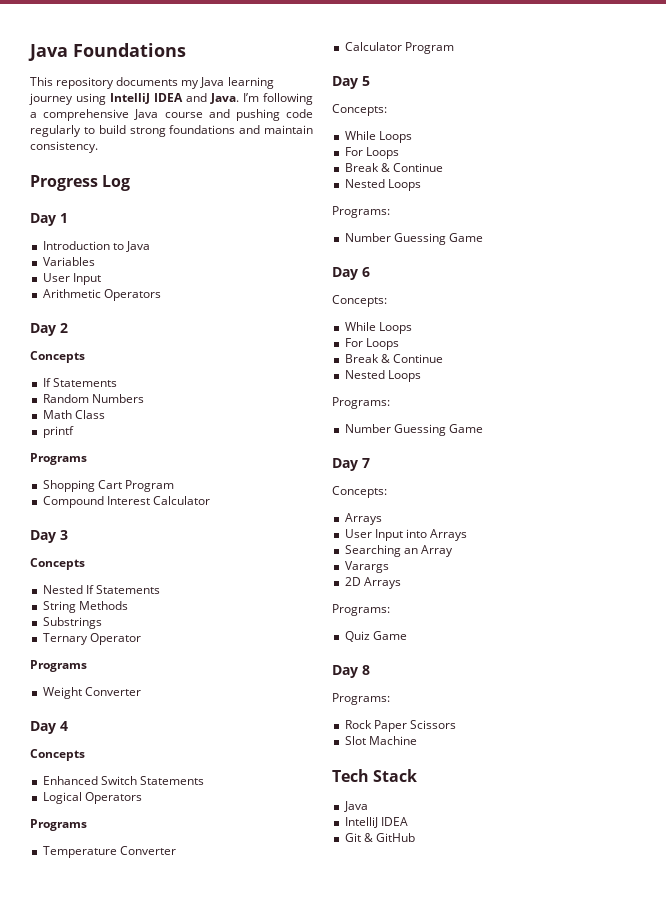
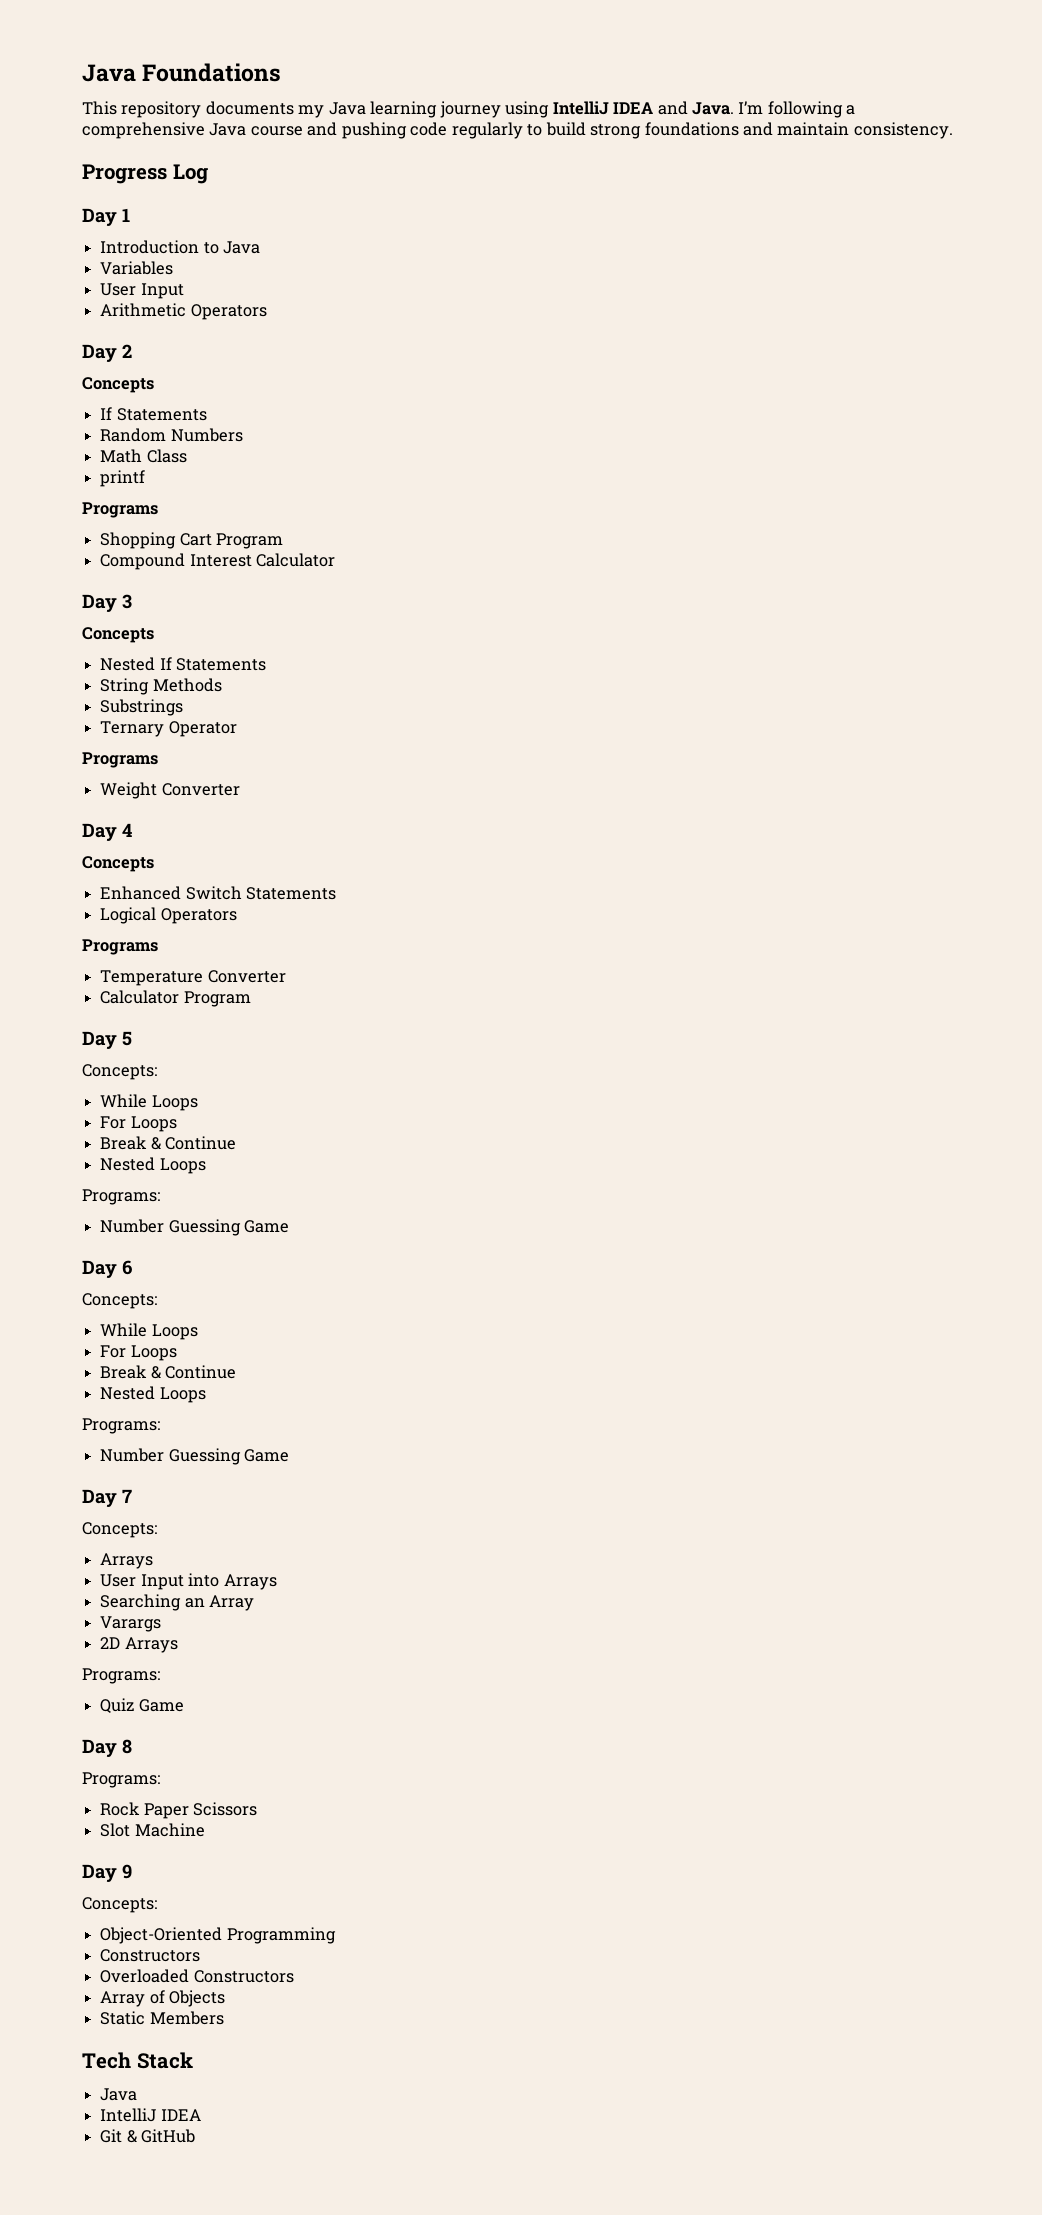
+ Day 9
+ Concepts:
+ Object-Oriented Programming
+ Constructors
+ Overloaded Constructors
+ Array of Objects
+ Static Members

